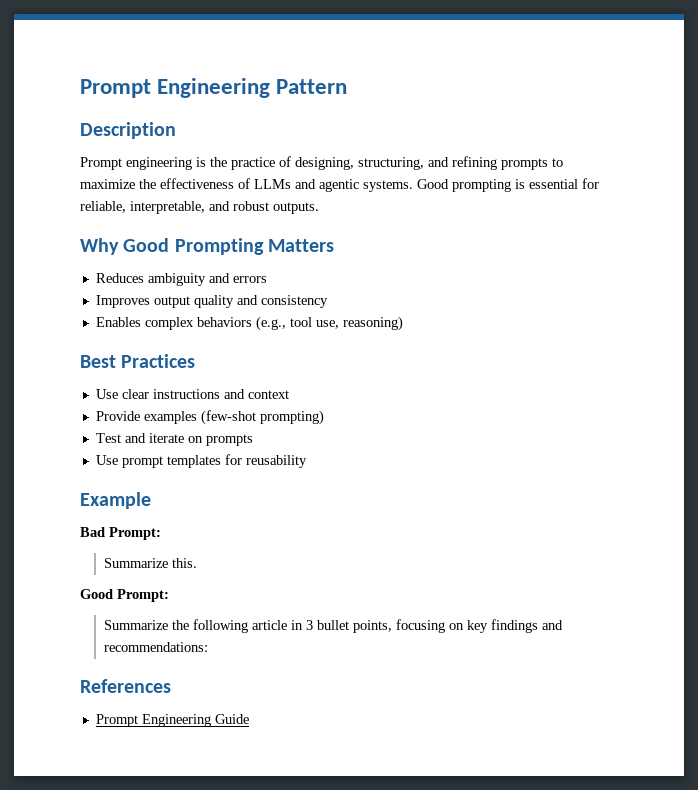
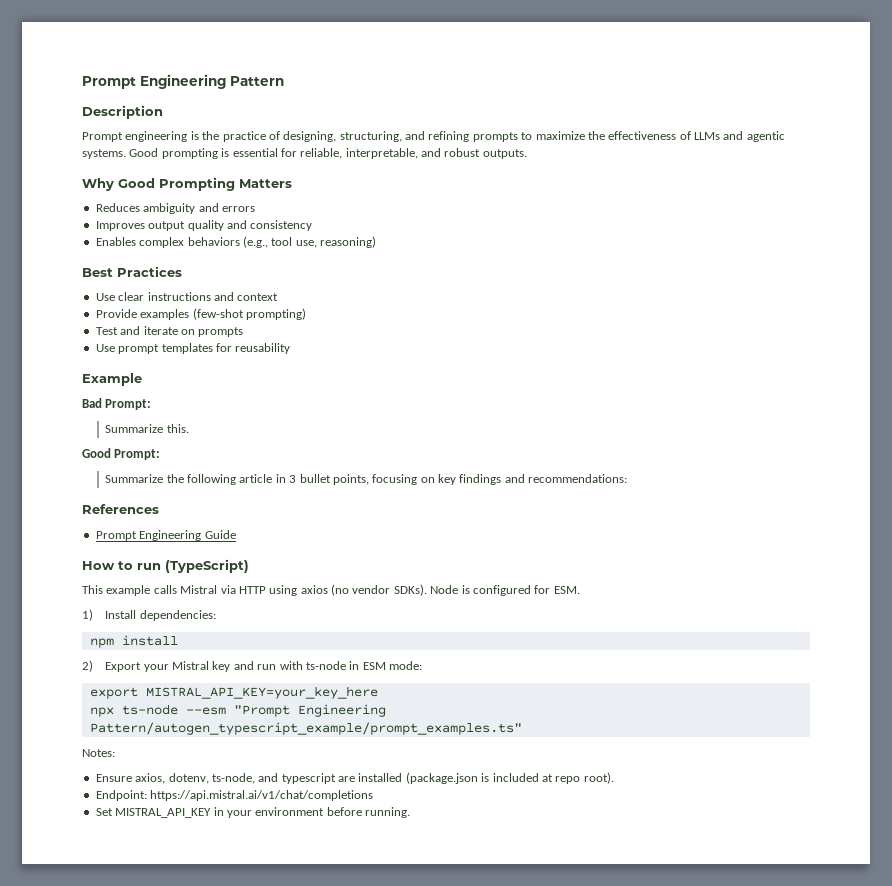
+ How to run (TypeScript)
+ This example calls Mistral via HTTP using axios (no vendor SDKs). Node is configured for ESM.
+ 1) Install dependencies:
+ npm install
+ 2) Export your Mistral key and run with ts-node in ESM mode:
+ export MISTRAL_API_KEY=your_key_here
+ npx ts-node --esm "Prompt Engineering Pattern/autogen_typescript_example/prompt_examples.ts"
+ Notes:
+ Ensure axios, dotenv, ts-node, and typescript are installed (package.json is included at repo root).
+ Endpoint: https://api.mistral.ai/v1/chat/completions
+ Set MISTRAL_API_KEY in your environment before running.

